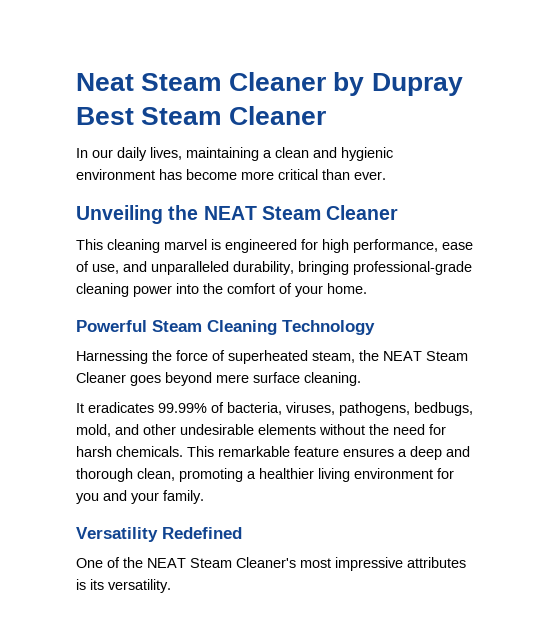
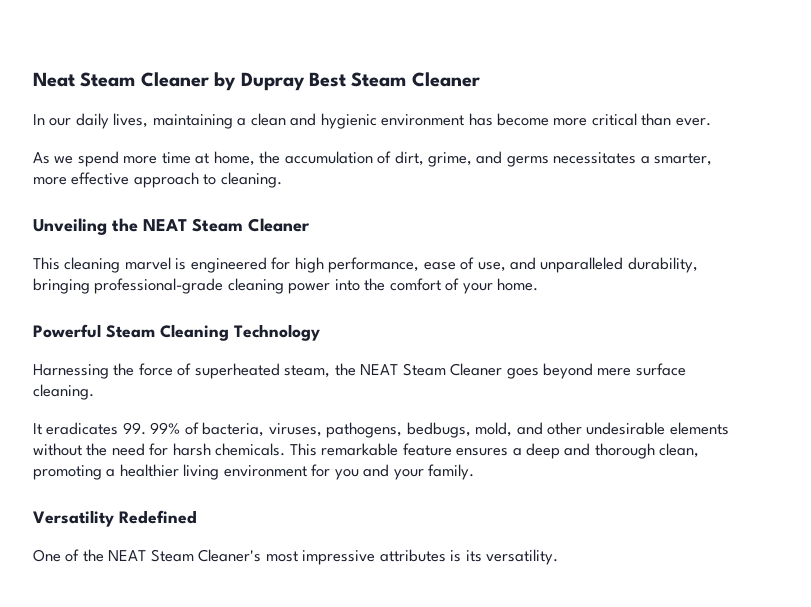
+ As we spend more time at home, the accumulation of dirt, grime, and germs necessitates a smarter, more effective approach to cleaning.
- It eradicates 99.99% of bacteria, viruses, pathogens, bedbugs, mold, and other undesirable elements without the need for harsh chemicals.
+ It eradicates 99. 99% of bacteria, viruses, pathogens, bedbugs, mold, and other undesirable elements without the need for harsh chemicals.

